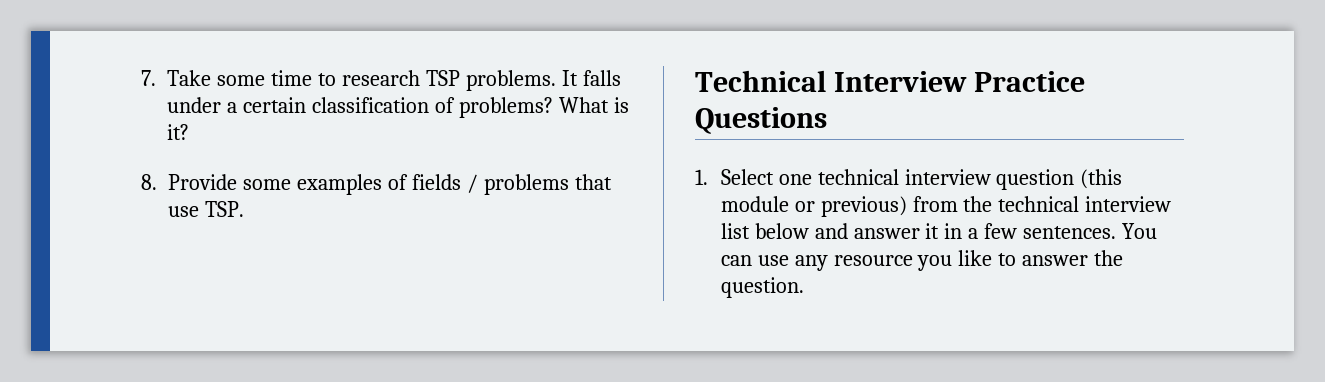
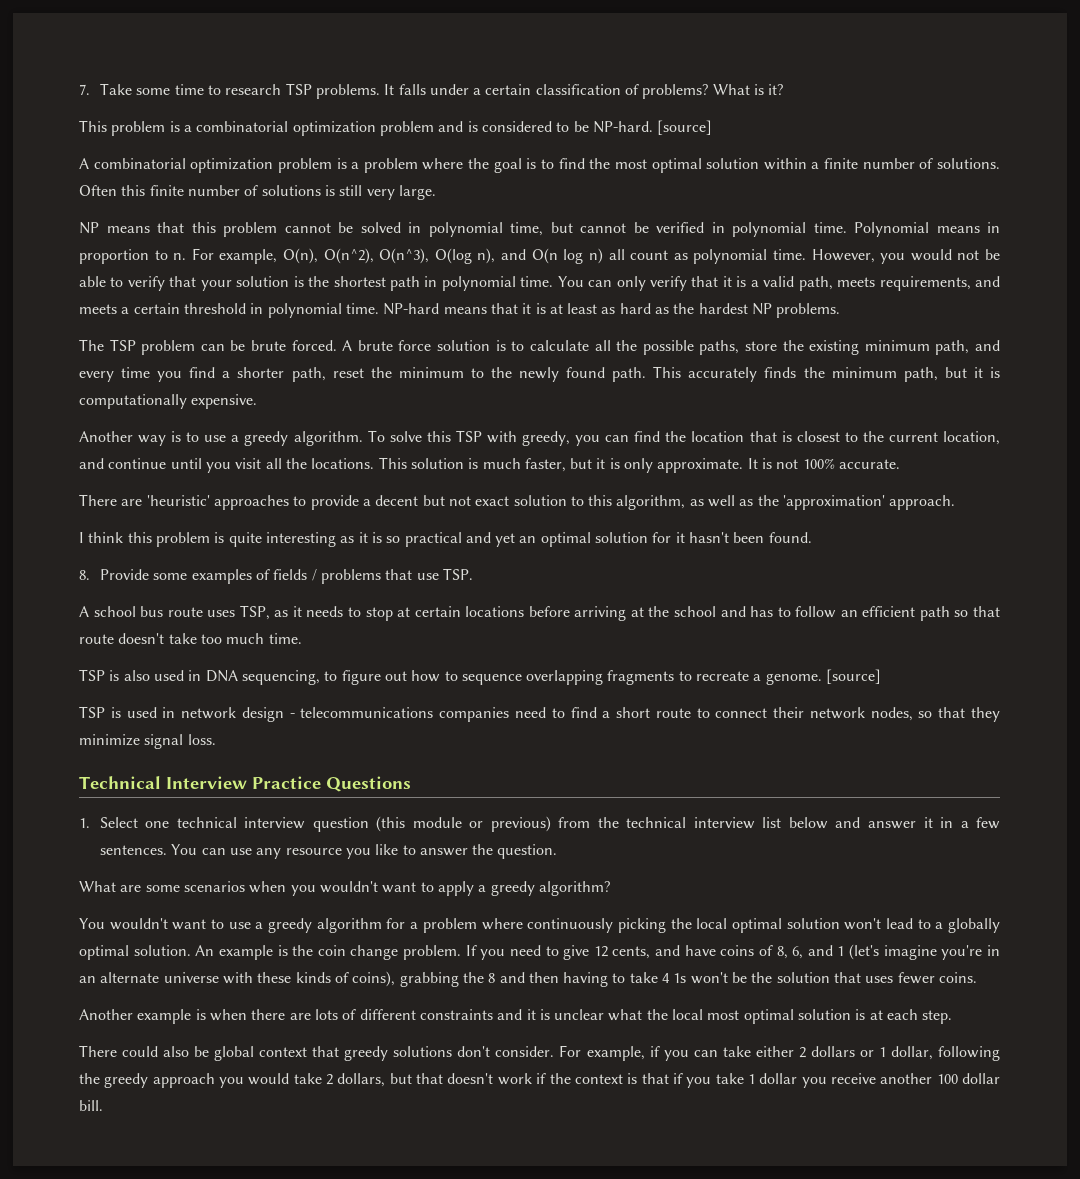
+ This problem is a combinatorial optimization problem and is considered to be NP-hard. [source]
+ A combinatorial optimization problem is a problem where the goal is to find the most optimal solution within a finite number of solutions. Often this finite number of solutions is still very large.
+ NP means that this problem cannot be solved in polynomial time, but cannot be verified in polynomial time. Polynomial means in proportion to n. For example, O(n), O(n^2), O(n^3), O(log n), and O(n log n) all count as polynomial time. However, you would not be able to verify that your solution is the shortest path in polynomial time. You can only verify that it is a valid path, meets requirements, and meets a certain threshold in polynomial time. NP-hard means that it is at least as hard as the hardest NP problems.
+ The TSP problem can be brute forced. A brute force solution is to calculate all the possible paths, store the existing minimum path, and every time you find a shorter path, reset the minimum to the newly found path. This accurately finds the minimum path, but it is computationally expensive.
+ Another way is to use a greedy algorithm. To solve this TSP with greedy, you can find the location that is closest to the current location, and continue until you visit all the locations. This solution is much faster, but it is only approximate. It is not 100% accurate.
+ There are 'heuristic' approaches to provide a decent but not exact solution to this algorithm, as well as the 'approximation' approach.
+ I think this problem is quite interesting as it is so practical and yet an optimal solution for it hasn't been found.
+ A school bus route uses TSP, as it needs to stop at certain locations before arriving at the school and has to follow an efficient path so that route doesn't take too much time.
+ TSP is also used in DNA sequencing, to figure out how to sequence overlapping fragments to recreate a genome. [source]
+ TSP is used in network design - telecommunications companies need to find a short route to connect their network nodes, so that they minimize signal loss.
+ What are some scenarios when you wouldn't want to apply a greedy algorithm?
+ You wouldn't want to use a greedy algorithm for a problem where continuously picking the local optimal solution won't lead to a globally optimal solution. An example is the coin change problem. If you need to give 12 cents, and have coins of 8, 6, and 1 (let's imagine you're in an alternate universe with these kinds of coins), grabbing the 8 and then having to take 4 1s won't be the solution that uses fewer coins.
+ Another example is when there are lots of different constraints and it is unclear what the local most optimal solution is at each step.
+ There could also be global context that greedy solutions don't consider. For example, if you can take either 2 dollars or 1 dollar, following the greedy approach you would take 2 dollars, but that doesn't work if the context is that if you take 1 dollar you receive another 100 dollar bill.

